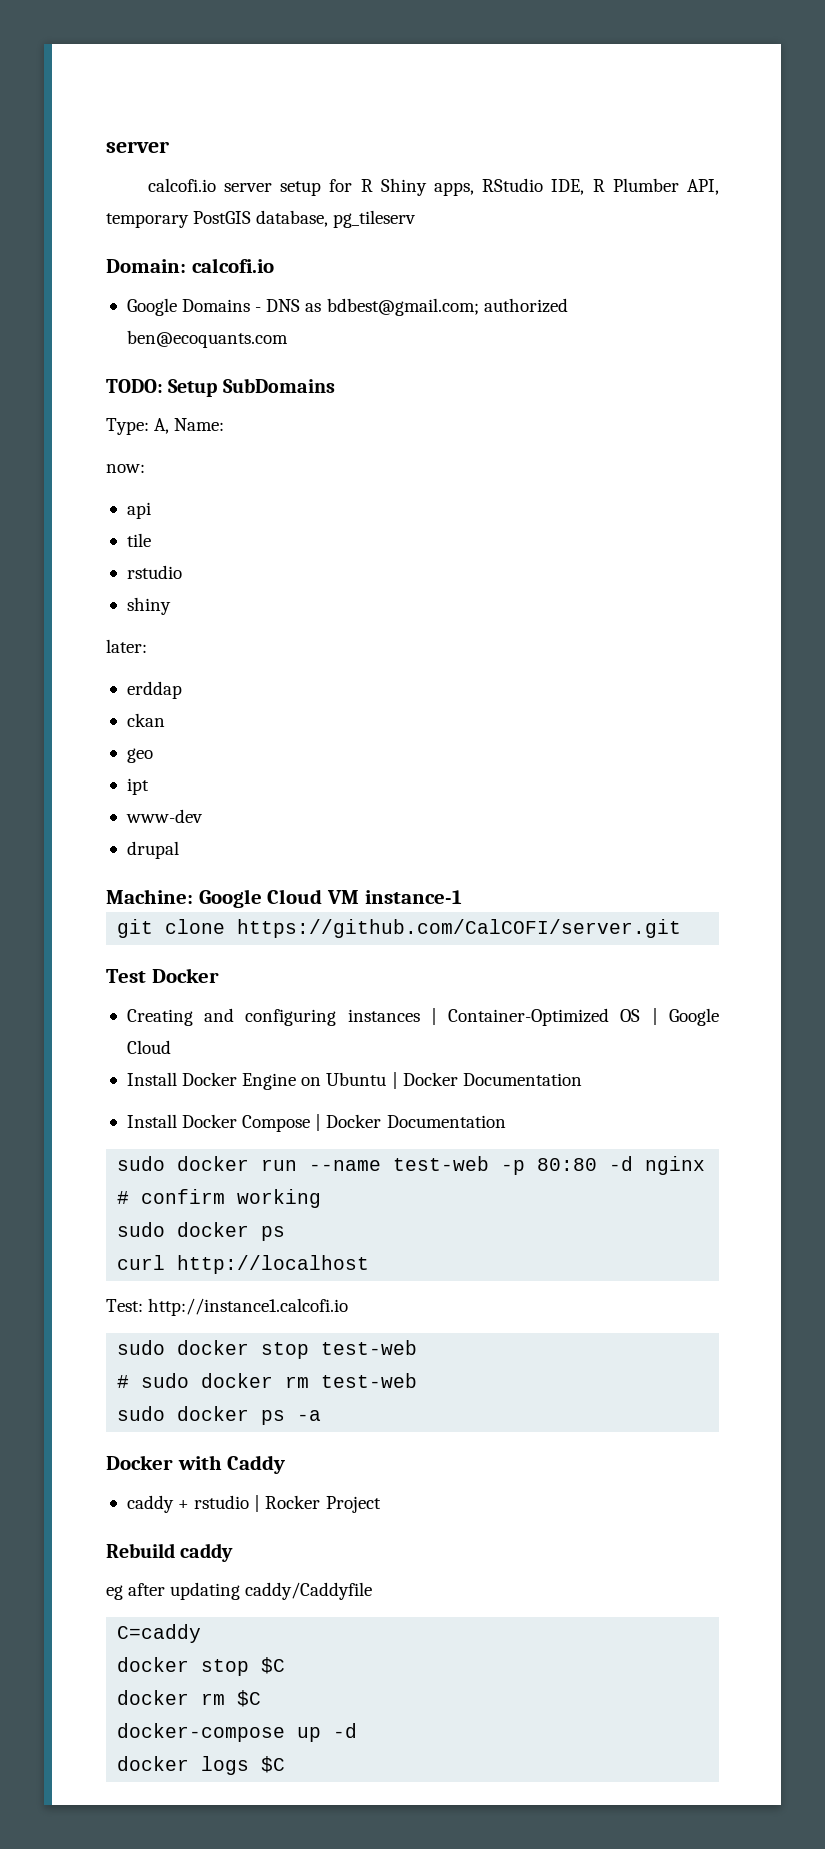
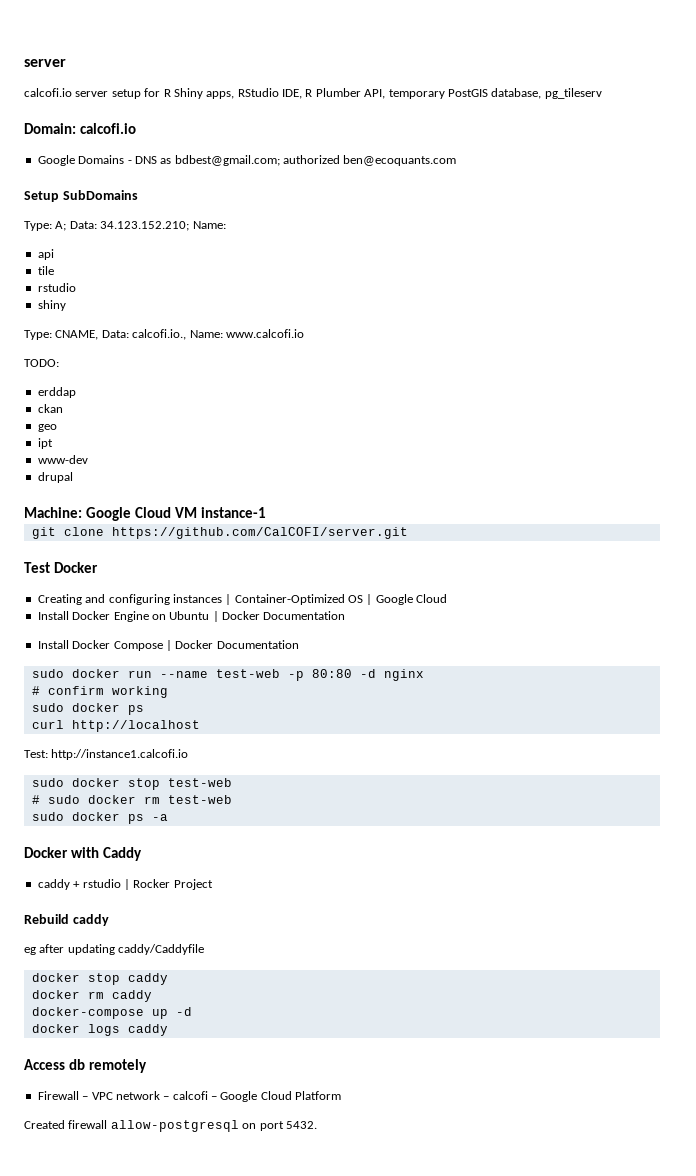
- TODO: Setup SubDomains
+ Setup SubDomains
- Type: A, Name:
- now:
+ Type: A; Data: 34.123.152.210; Name:
- later:
+ Type: CNAME, Data: calcofi.io., Name: www.calcofi.io
+ TODO:
- C=caddy
- docker stop $C
- docker rm $C
+ docker stop caddy
+ docker rm caddy
- docker logs $C
+ docker logs caddy
+ Access db remotely
+ Firewall – VPC network – calcofi – Google Cloud Platform
+ Created firewall allow-postgresql on port 5432.

